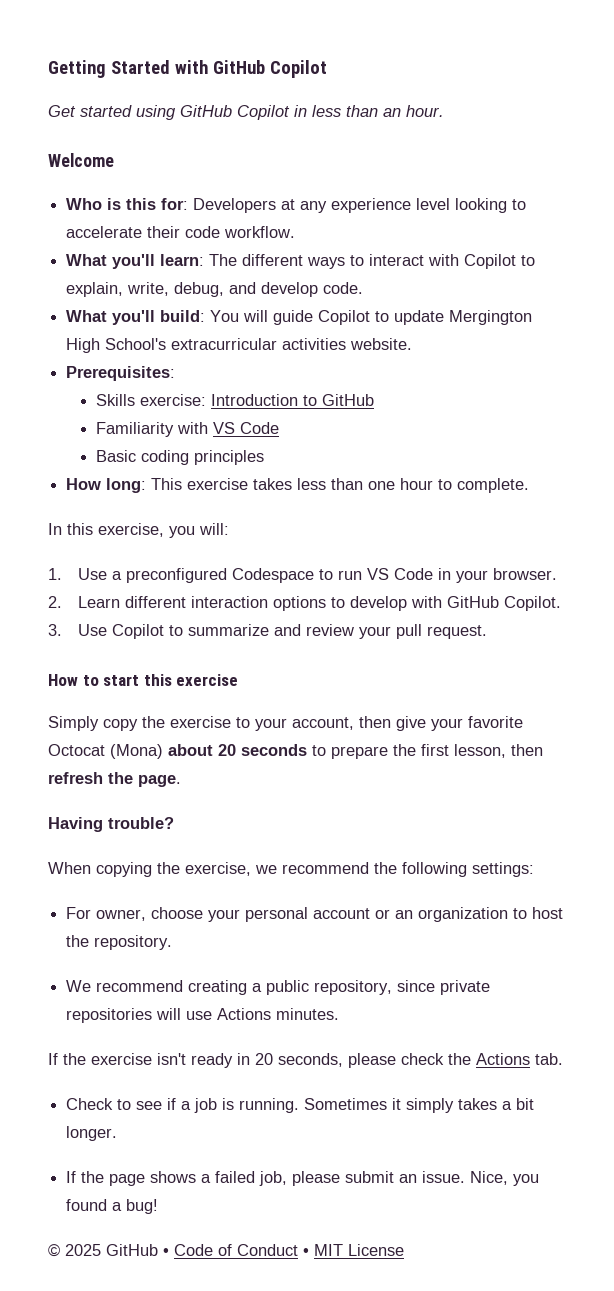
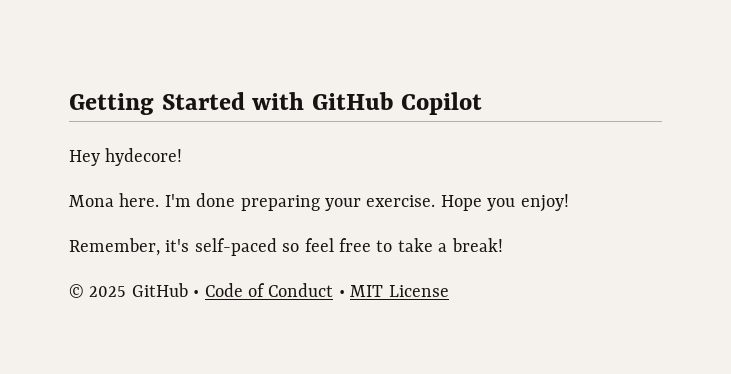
- Get started using GitHub Copilot in less than an hour.
- Welcome
- Who is this for: Developers at any experience level looking to accelerate their code workflow.
- What you'll learn: The different ways to interact with Copilot to explain, write, debug, and develop code.
- What you'll build: You will guide Copilot to update Mergington High School's extracurricular activities website.
- Prerequisites:
- Skills exercise: Introduction to GitHub
- Familiarity with VS Code
- Basic coding principles
- How long: This exercise takes less than one hour to complete.
- In this exercise, you will:
- 1. Use a preconfigured Codespace to run VS Code in your browser.
- 2. Learn different interaction options to develop with GitHub Copilot.
- 3. Use Copilot to summarize and review your pull request.
- How to start this exercise
- Simply copy the exercise to your account, then give your favorite Octocat (Mona) about 20 seconds to prepare the first lesson, then refresh the page.
- Having trouble?
- When copying the exercise, we recommend the following settings:
- For owner, choose your personal account or an organization to host the repository.
- We recommend creating a public repository, since private repositories will use Actions minutes.
- If the exercise isn't ready in 20 seconds, please check the Actions tab.
- Check to see if a job is running. Sometimes it simply takes a bit longer.
- If the page shows a failed job, please submit an issue. Nice, you found a bug!
+ Hey hydecore!
+ Mona here. I'm done preparing your exercise. Hope you enjoy!
+ Remember, it's self-paced so feel free to take a break!

